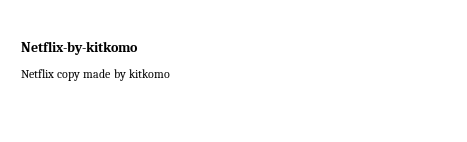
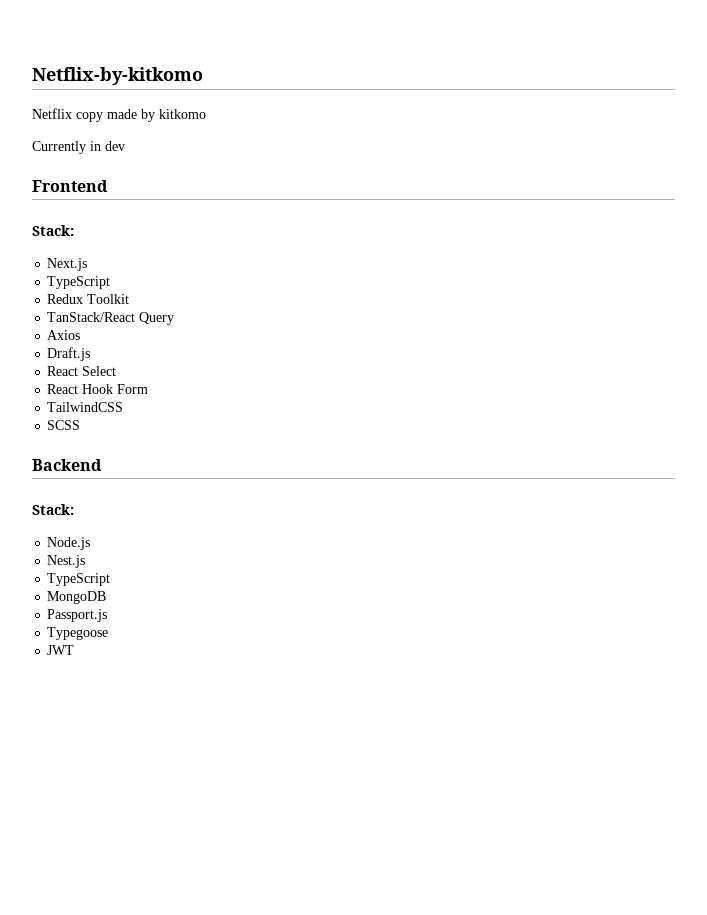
+ Currently in dev
+ Frontend
+ Stack:
+ Next.js
+ TypeScript
+ Redux Toolkit
+ TanStack/React Query
+ Axios
+ Draft.js
+ React Select
+ React Hook Form
+ TailwindCSS
+ SCSS
+ Backend
+ Stack:
+ Node.js
+ Nest.js
+ TypeScript
+ MongoDB
+ Passport.js
+ Typegoose
+ JWT

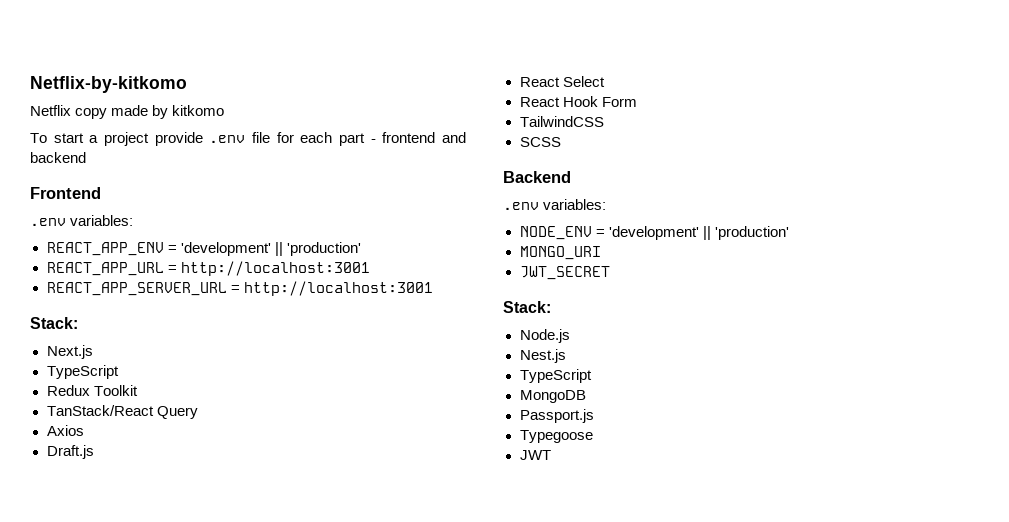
- Currently in dev
+ To start a project provide .env file for each part - frontend and backend
  Frontend
+ .env variables:
+ REACT_APP_ENV = 'development' || 'production'
+ REACT_APP_URL = http://localhost:3001
+ REACT_APP_SERVER_URL = http://localhost:3001
  Backend
+ .env variables:
+ NODE_ENV = 'development' || 'production'
+ MONGO_URI
+ JWT_SECRET

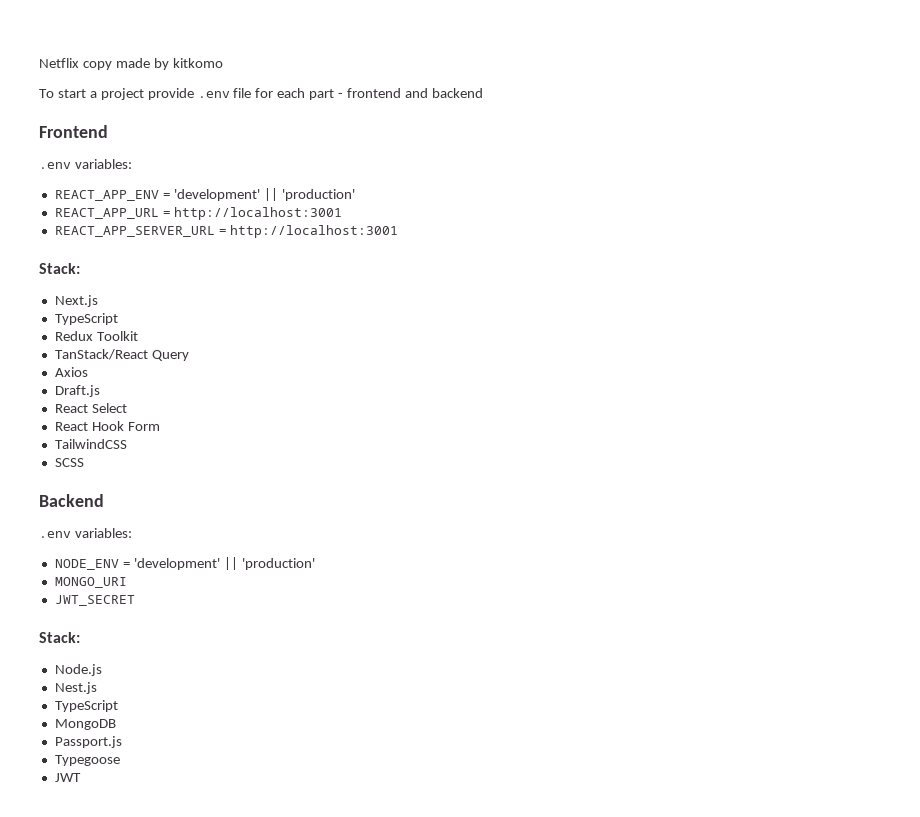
- Netflix-by-kitkomo

